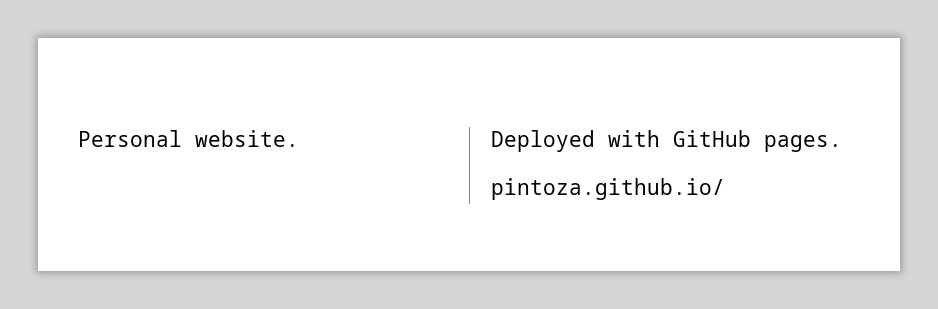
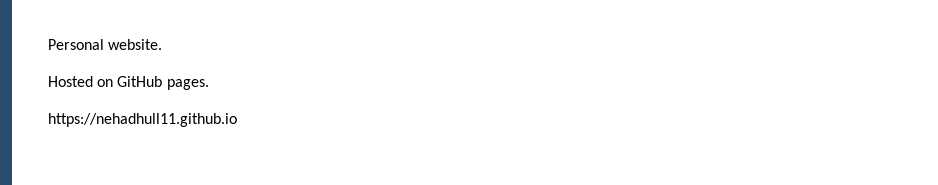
- Deployed with GitHub pages.
+ Hosted on GitHub pages.
- pintoza.github.io/
+ https://nehadhull11.github.io

